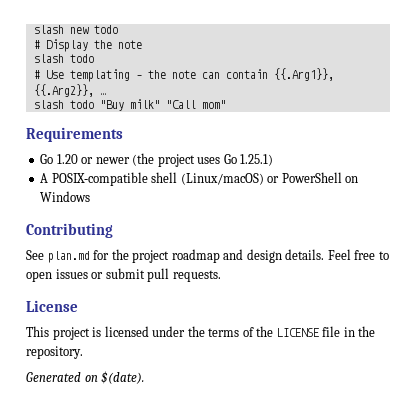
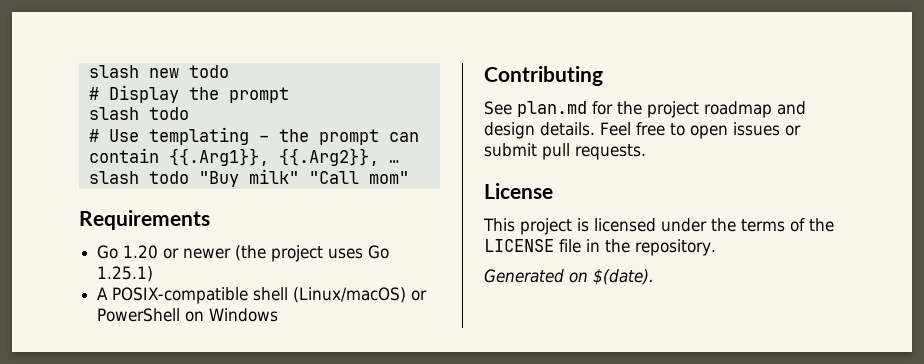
- # Display the note
+ # Display the prompt
- # Use templating – the note can contain {{.Arg1}}, {{.Arg2}}, …
+ # Use templating – the prompt can contain {{.Arg1}}, {{.Arg2}}, …

